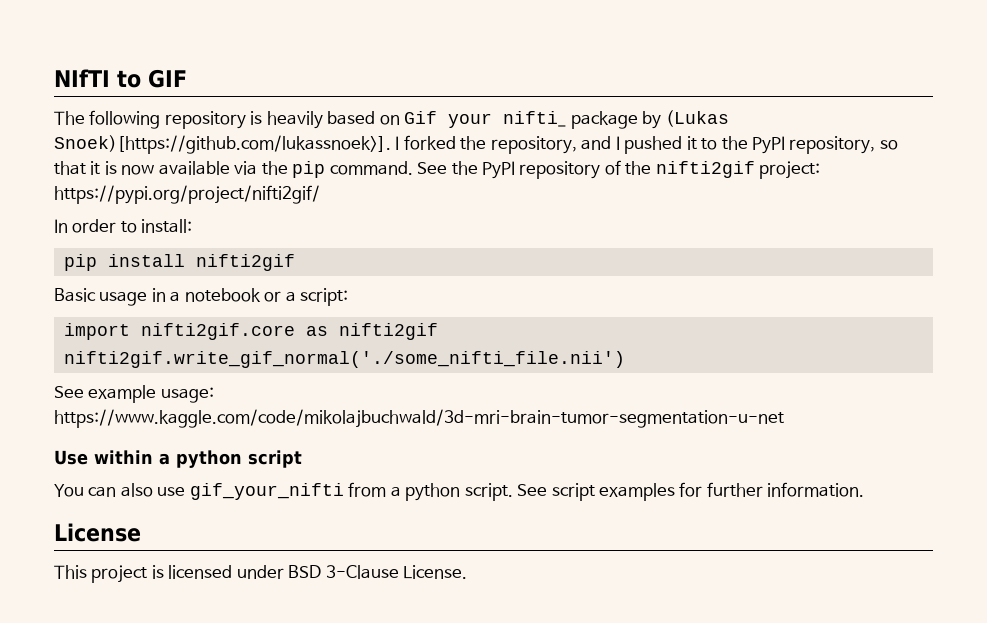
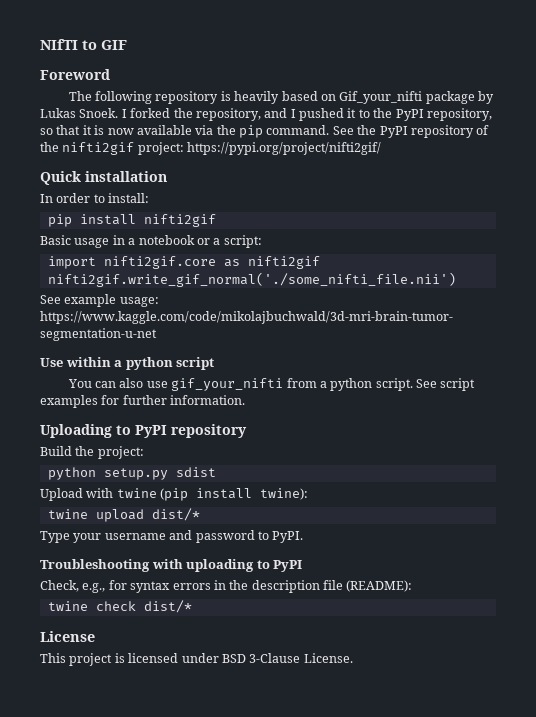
+ Foreword
- The following repository is heavily based on Gif your nifti_ package by (Lukas Snoek)[https://github.com/lukassnoek>]. I forked the repository, and I pushed it to the PyPI repository, so that it is now available via the pip command.
+ The following repository is heavily based on Gif_your_nifti package by Lukas Snoek. I forked the repository, and I pushed it to the PyPI repository, so that it is now available via the pip command.
+ Quick installation
+ Uploading to PyPI repository
+ Build the project:
+ python setup.py sdist
+ Upload with twine (pip install twine):
+ twine upload dist/*
+ Type your username and password to PyPI.
+ Troubleshooting with uploading to PyPI
+ Check, e.g., for syntax errors in the description file (README):
+ twine check dist/*

